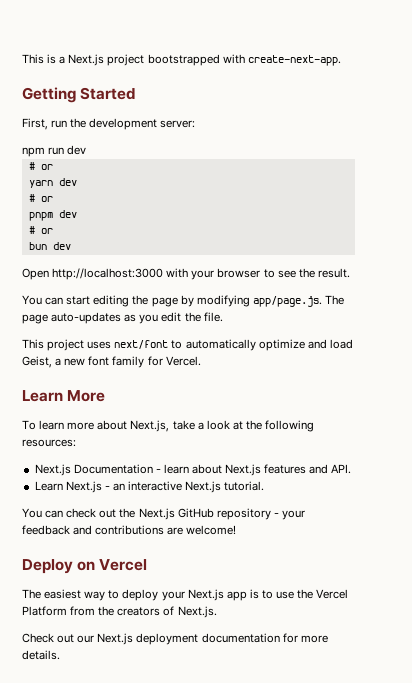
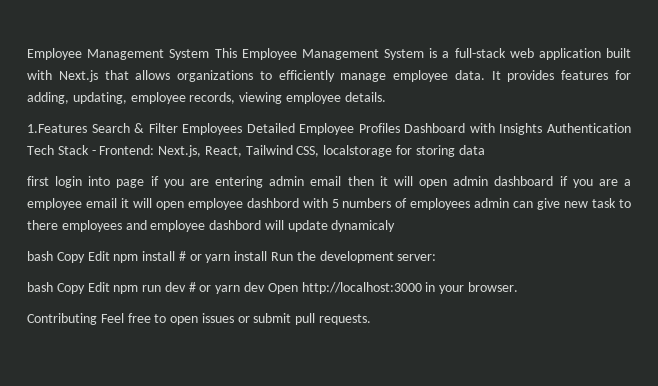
- This is a Next.js project bootstrapped with create-next-app.
- Getting Started
- First, run the development server:
+ Employee Management System This Employee Management System is a full-stack web application built with Next.js that allows organizations to efficiently manage employee data. It provides features for adding, updating, employee records, viewing employee details.
+ 1.Features Search & Filter Employees Detailed Employee Profiles Dashboard with Insights Authentication Tech Stack - Frontend: Next.js, React, Tailwind CSS, localstorage for storing data
+ first login into page if you are entering admin email then it will open admin dashboard if you are a employee email it will open employee dashbord with 5 numbers of employees admin can give new task to there employees and employee dashbord will update dynamicaly
+ bash Copy Edit npm install # or yarn install Run the development server:
- npm run dev
- # or
- yarn dev
- # or
- pnpm dev
- # or
- bun dev
- Open http://localhost:3000 with your browser to see the result.
- You can start editing the page by modifying app/page.js. The page auto-updates as you edit the file.
- This project uses next/font to automatically optimize and load Geist, a new font family for Vercel.
- Learn More
- To learn more about Next.js, take a look at the following resources:
- Next.js Documentation - learn about Next.js features and API.
- Learn Next.js - an interactive Next.js tutorial.
- You can check out the Next.js GitHub repository - your feedback and contributions are welcome!
- Deploy on Vercel
- The easiest way to deploy your Next.js app is to use the Vercel Platform from the creators of Next.js.
- Check out our Next.js deployment documentation for more details.
+ bash Copy Edit npm run dev # or yarn dev Open http://localhost:3000 in your browser.
+ Contributing Feel free to open issues or submit pull requests.

